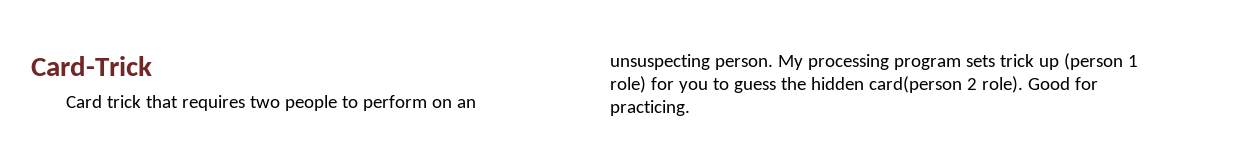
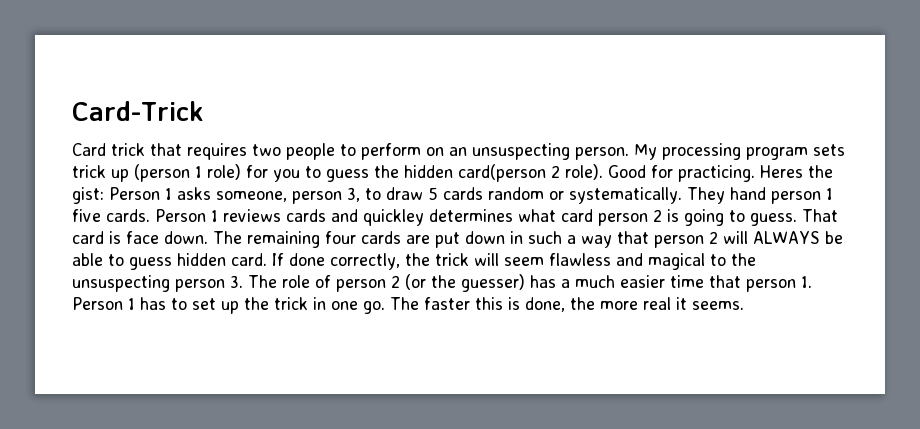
+ Heres the gist: Person 1 asks someone, person 3, to draw 5 cards random or systematically. They hand person 1 five cards. Person 1 reviews cards and quickley determines what card person 2 is going to guess. That card is face down. The remaining four cards are put down in such a way that person 2 will ALWAYS be able to guess hidden card. If done correctly, the trick will seem flawless and magical to the unsuspecting person 3. The role of person 2 (or the guesser) has a much easier time that person 1. Person 1 has to set up the trick in one go. The faster this is done, the more real it seems.

